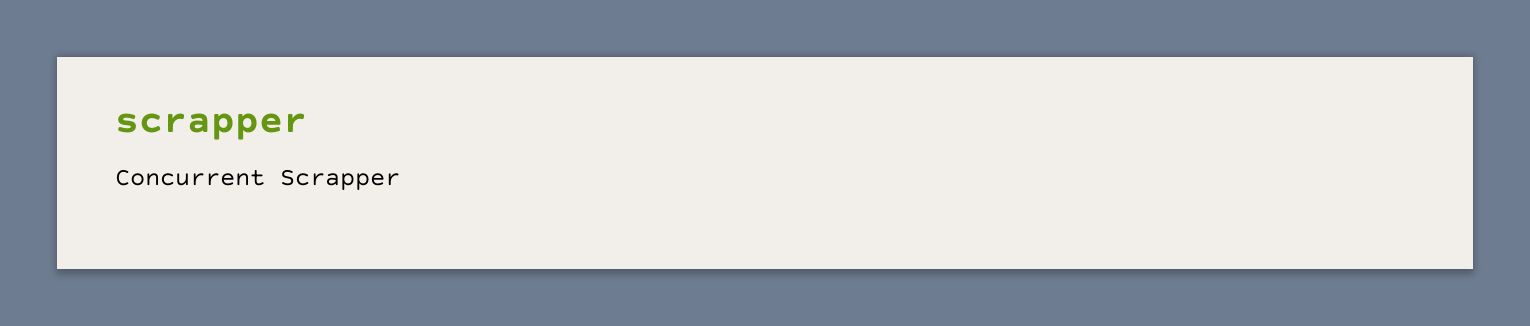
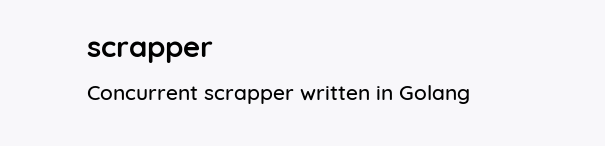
- Concurrent Scrapper
+ Concurrent scrapper written in Golang

